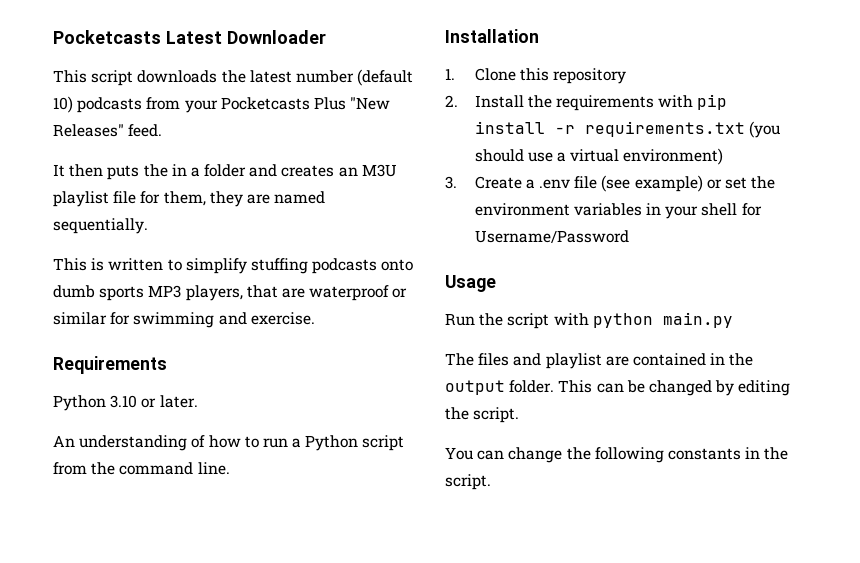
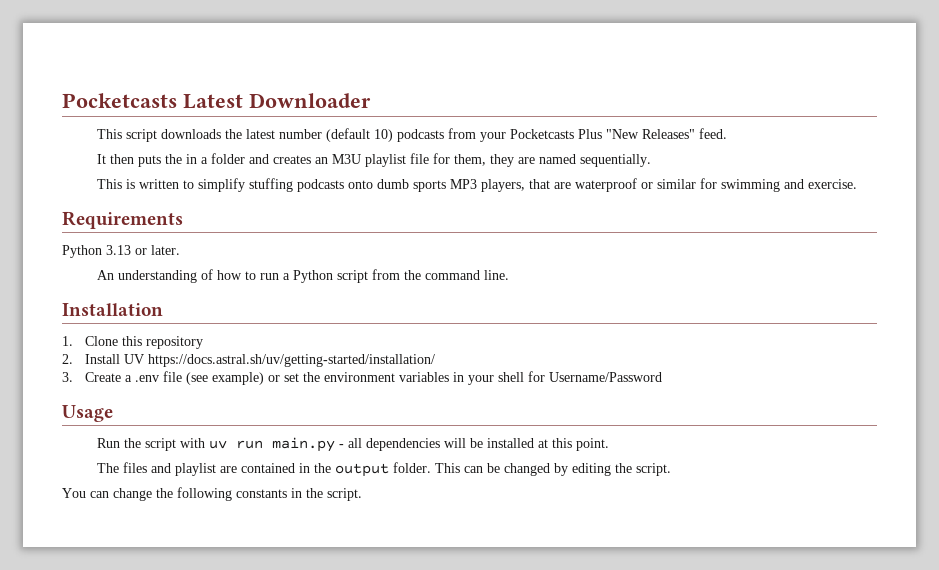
- Python 3.10 or later.
+ Python 3.13 or later.
- 2. Install the requirements with pip install -r requirements.txt (you should use a virtual environment)
+ 2. Install UV https://docs.astral.sh/uv/getting-started/installation/
- Run the script with python main.py
+ Run the script with uv run main.py - all dependencies will be installed at this point.

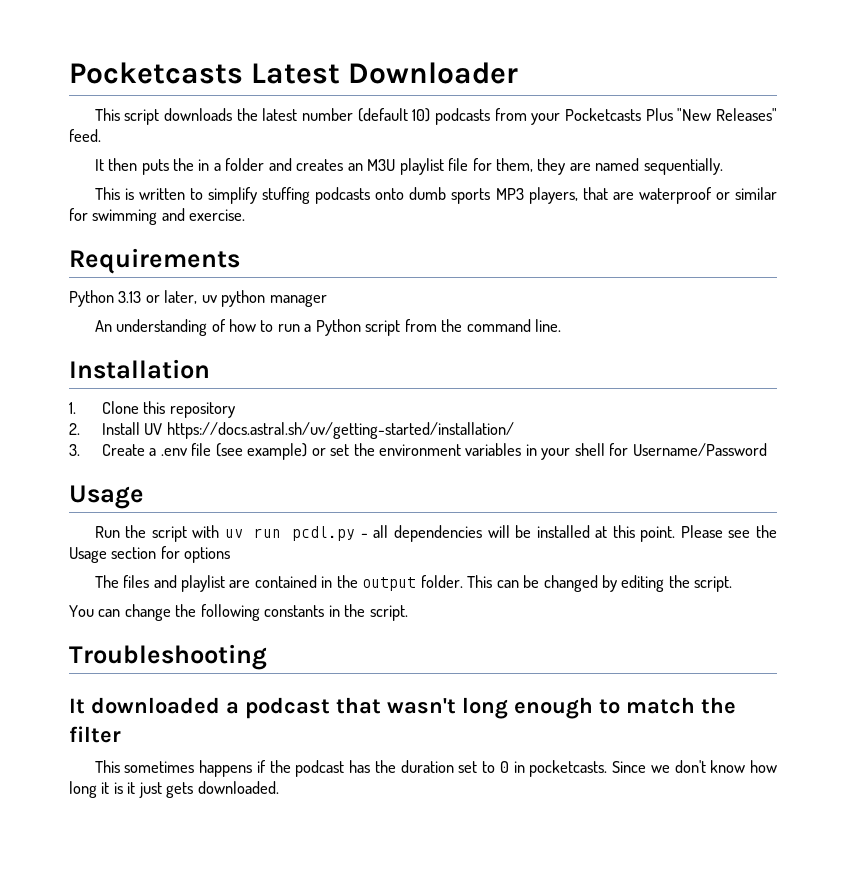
- Python 3.13 or later.
+ Python 3.13 or later, uv python manager
- Run the script with uv run main.py - all dependencies will be installed at this point.
+ Run the script with uv run pcdl.py - all dependencies will be installed at this point. Please see the Usage section for options
+ Troubleshooting
+ It downloaded a podcast that wasn't long enough to match the filter
+ This sometimes happens if the podcast has the duration set to 0 in pocketcasts. Since we don't know how long it is it just gets downloaded.

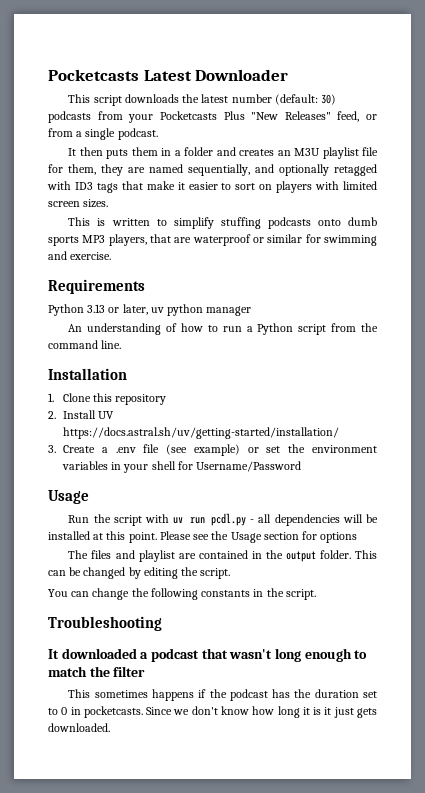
- This script downloads the latest number (default 10) podcasts from your Pocketcasts Plus "New Releases" feed.
+ This script downloads the latest number (default: 30) podcasts from your Pocketcasts Plus "New Releases" feed, or from a single podcast.
- It then puts the in a folder and creates an M3U playlist file for them, they are named sequentially.
+ It then puts them in a folder and creates an M3U playlist file for them, they are named sequentially, and optionally retagged with ID3 tags that make it easier to sort on players with limited screen sizes.

